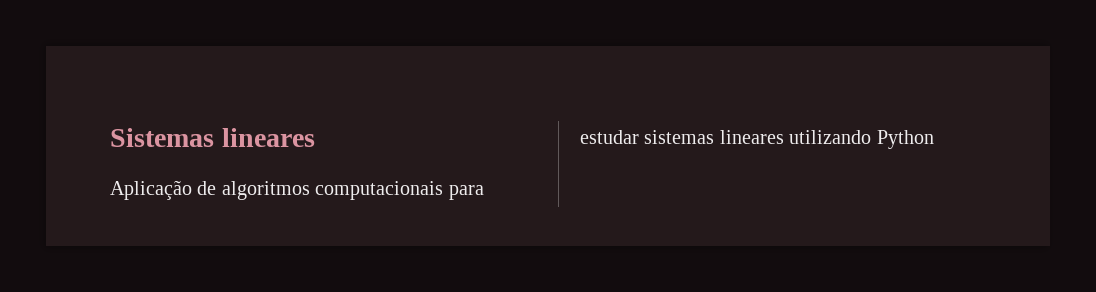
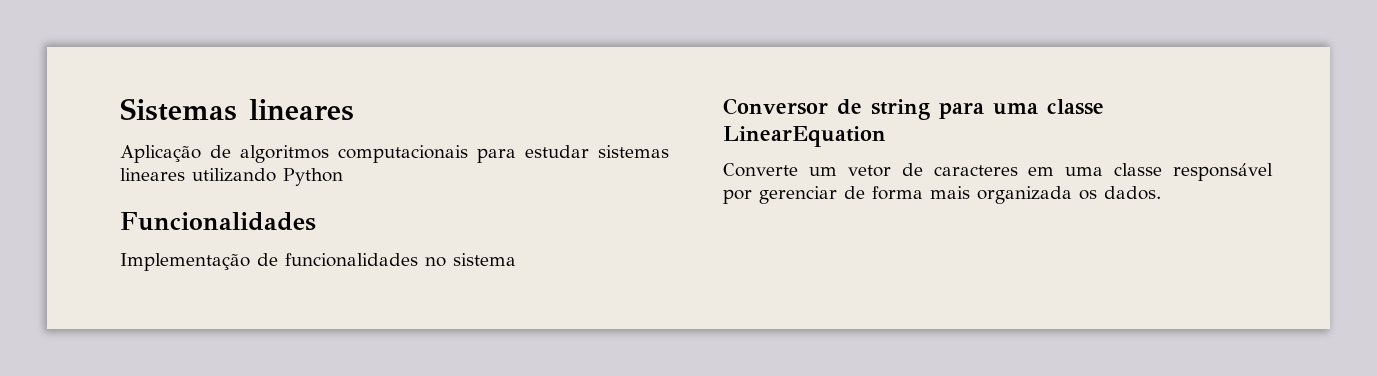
+ Funcionalidades
+ Implementação de funcionalidades no sistema
+ Conversor de string para uma classe LinearEquation
+ Converte um vetor de caracteres em uma classe responsável por gerenciar de forma mais organizada os dados.

